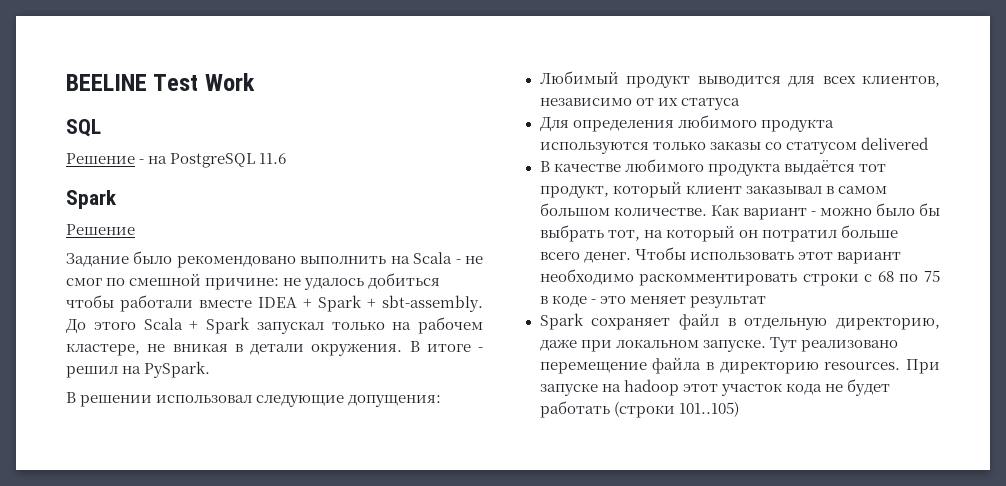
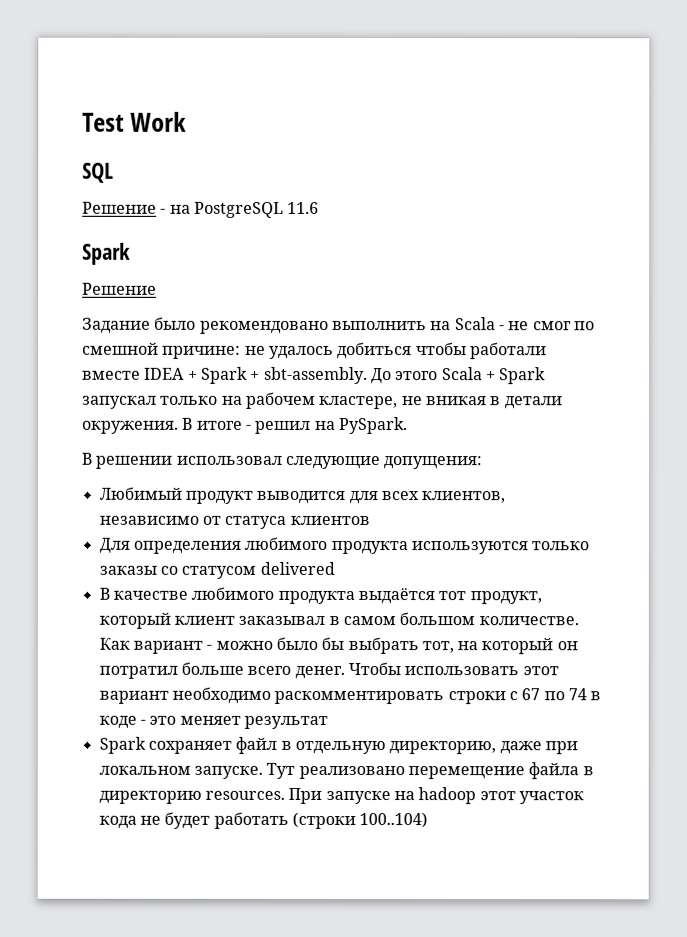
- BEELINE Test Work
+ Test Work
- Любимый продукт выводится для всех клиентов, независимо от их статуса
+ Любимый продукт выводится для всех клиентов, независимо от статуса клиентов
- Чтобы использовать этот вариант необходимо раскомментировать строки с 68 по 75 в коде - это меняет результат
+ Чтобы использовать этот вариант необходимо раскомментировать строки с 67 по 74 в коде - это меняет результат
- При запуске на hadoop этот участок кода не будет работать (строки 101..105)
+ При запуске на hadoop этот участок кода не будет работать (строки 100..104)

